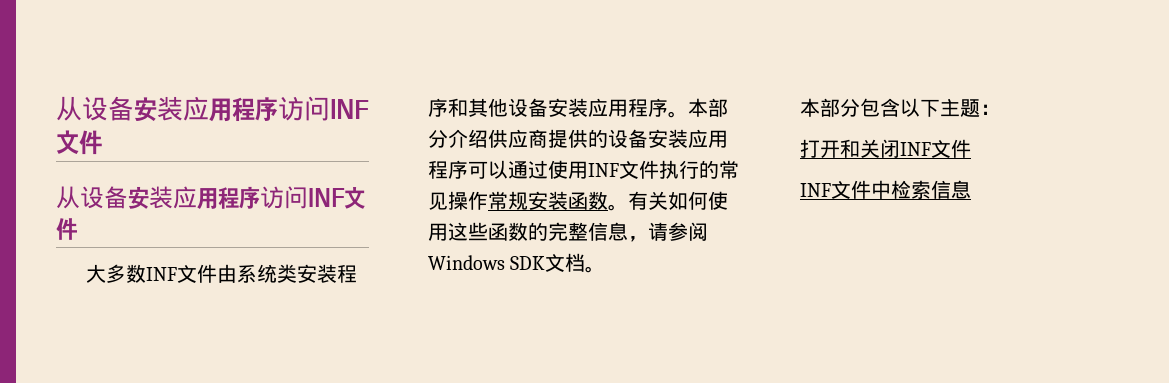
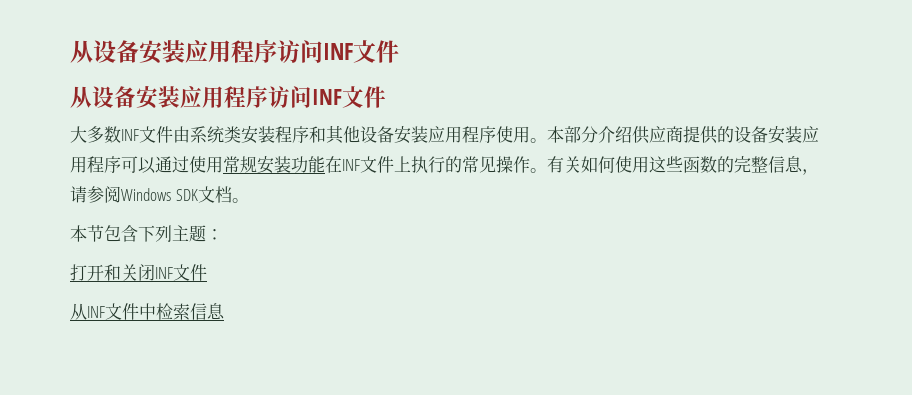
- 大多数INF文件由系统类安装程序和其他设备安装应用程序。
+ 大多数INF文件由系统类安装程序和其他设备安装应用程序使用。
- 本部分介绍供应商提供的设备安装应用程序可以通过使用INF文件执行的常见操作常规安装函数。
+ 本部分介绍供应商提供的设备安装应用程序可以通过使用常规安装功能在INF文件上执行的常见操作。
- 本部分包含以下主题：
+ 本节包含下列主题：
- INF文件中检索信息
+ 从INF文件中检索信息

